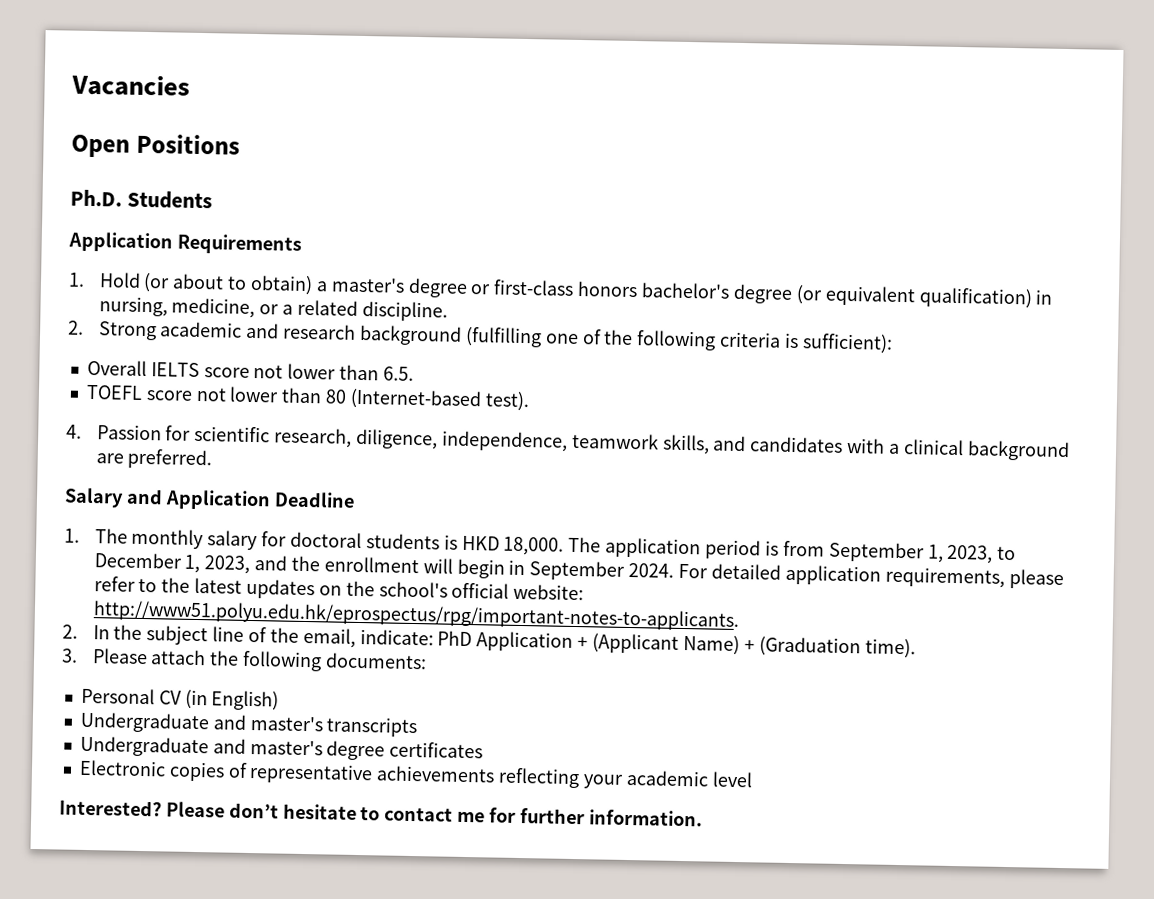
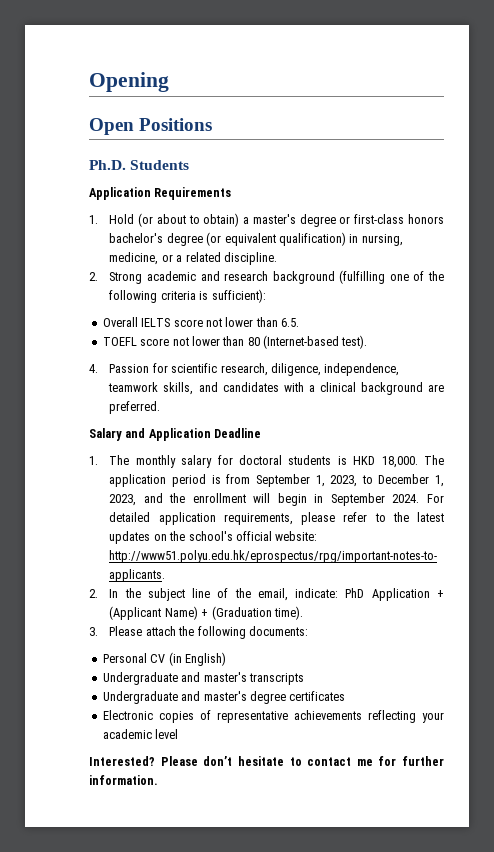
- Vacancies
+ Opening

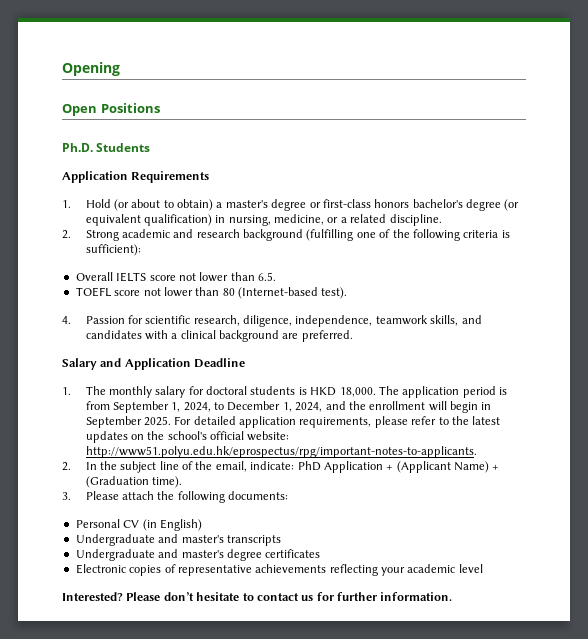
- The application period is from September 1, 2023, to December 1, 2023, and the enrollment will begin in September 2024.
+ The application period is from September 1, 2024, to December 1, 2024, and the enrollment will begin in September 2025.
- Please don’t hesitate to contact me for further information.
+ Please don’t hesitate to contact us for further information.

